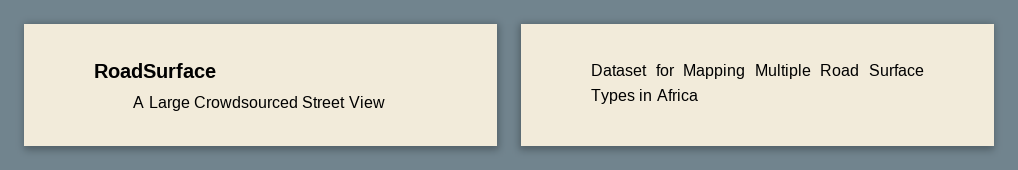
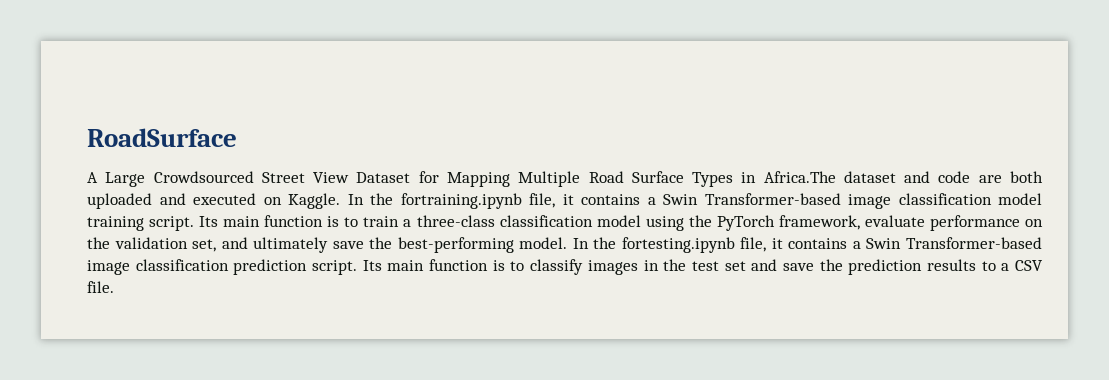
- A Large Crowdsourced Street View Dataset for Mapping Multiple Road Surface Types in Africa
+ A Large Crowdsourced Street View Dataset for Mapping Multiple Road Surface Types in Africa.The dataset and code are both uploaded and executed on Kaggle. In the fortraining.ipynb file, it contains a Swin Transformer-based image classification model training script. Its main function is to train a three-class classification model using the PyTorch framework, evaluate performance on the validation set, and ultimately save the best-performing model. In the fortesting.ipynb file, it contains a Swin Transformer-based image classification prediction script. Its main function is to classify images in the test set and save the prediction results to a CSV file.

